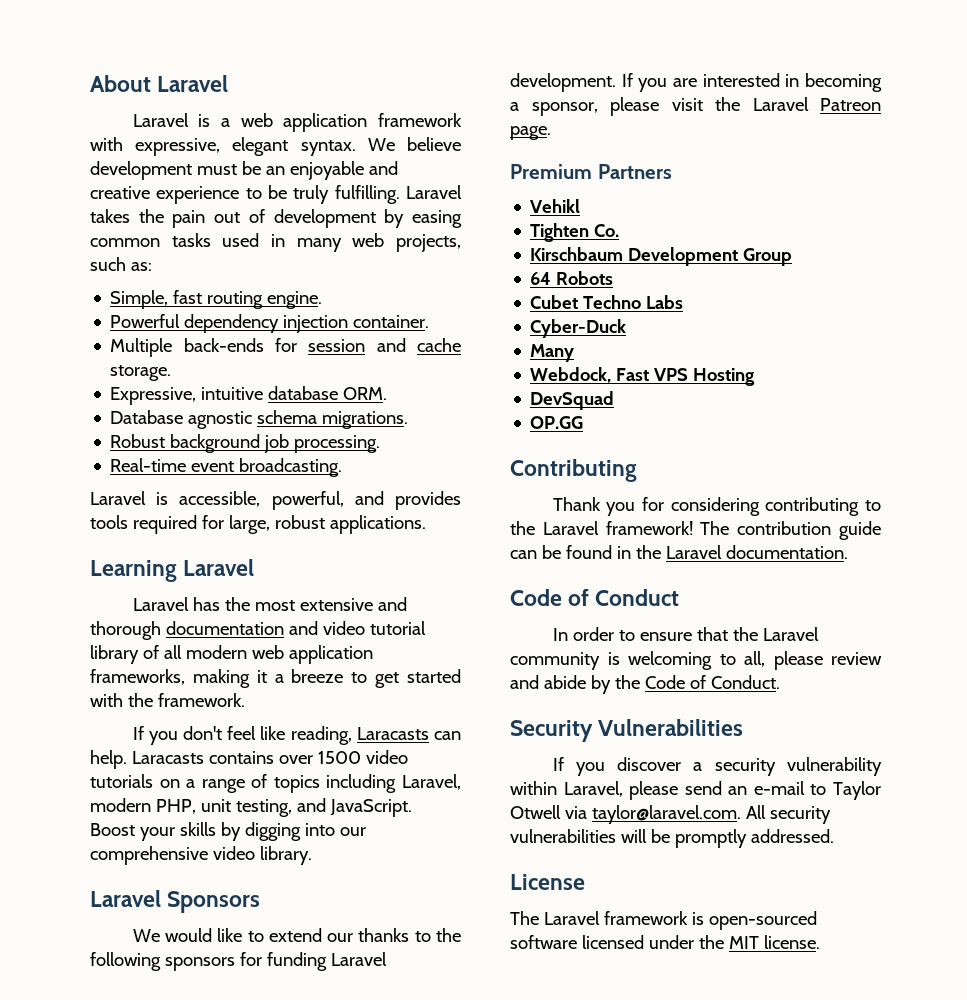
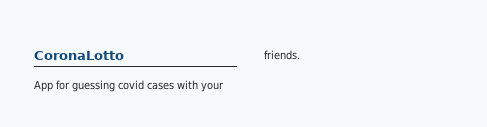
- About Laravel
- Laravel is a web application framework with expressive, elegant syntax. We believe development must be an enjoyable and creative experience to be truly fulfilling. Laravel takes the pain out of development by easing common tasks used in many web projects, such as:
- Simple, fast routing engine.
- Powerful dependency injection container.
- Multiple back-ends for session and cache storage.
- Expressive, intuitive database ORM.
- Database agnostic schema migrations.
- Robust background job processing.
- Real-time event broadcasting.
- Laravel is accessible, powerful, and provides tools required for large, robust applications.
- Learning Laravel
- Laravel has the most extensive and thorough documentation and video tutorial library of all modern web application frameworks, making it a breeze to get started with the framework.
- If you don't feel like reading, Laracasts can help. Laracasts contains over 1500 video tutorials on a range of topics including Laravel, modern PHP, unit testing, and JavaScript. Boost your skills by digging into our comprehensive video library.
- Laravel Sponsors
- We would like to extend our thanks to the following sponsors for funding Laravel development. If you are interested in becoming a sponsor, please visit the Laravel Patreon page.
- Premium Partners
- Vehikl
- Tighten Co.
- Kirschbaum Development Group
- 64 Robots
- Cubet Techno Labs
- Cyber-Duck
- Many
- Webdock, Fast VPS Hosting
- DevSquad
- OP.GG
- Contributing
- Thank you for considering contributing to the Laravel framework! The contribution guide can be found in the Laravel documentation.
- Code of Conduct
- In order to ensure that the Laravel community is welcoming to all, please review and abide by the Code of Conduct.
- Security Vulnerabilities
- If you discover a security vulnerability within Laravel, please send an e-mail to Taylor Otwell via taylor@laravel.com. All security vulnerabilities will be promptly addressed.
- License
- The Laravel framework is open-sourced software licensed under the MIT license.
+ CoronaLotto
+ App for guessing covid cases with your friends.

